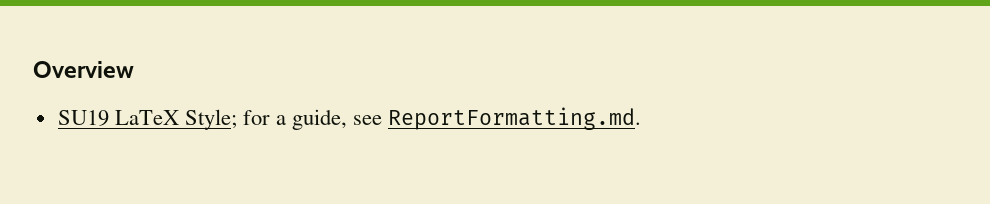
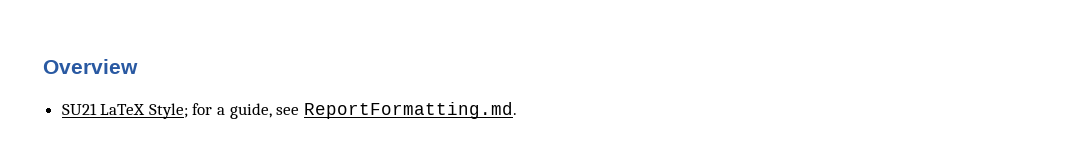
- SU19 LaTeX Style; for a guide, see ReportFormatting.md.
+ SU21 LaTeX Style; for a guide, see ReportFormatting.md.

